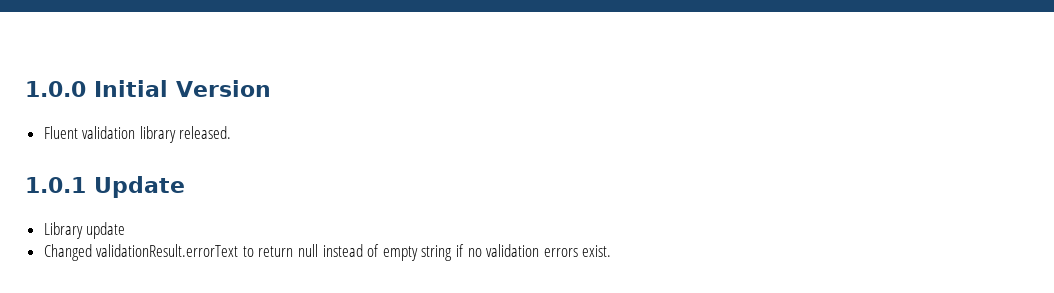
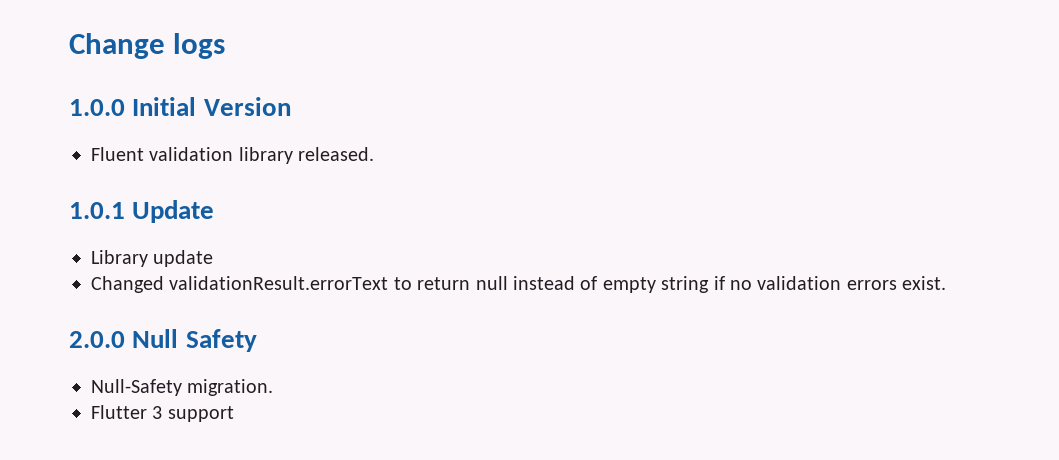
+ Change logs
+ 2.0.0 Null Safety
+ Null-Safety migration.
+ Flutter 3 support

